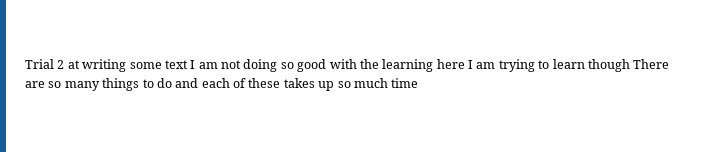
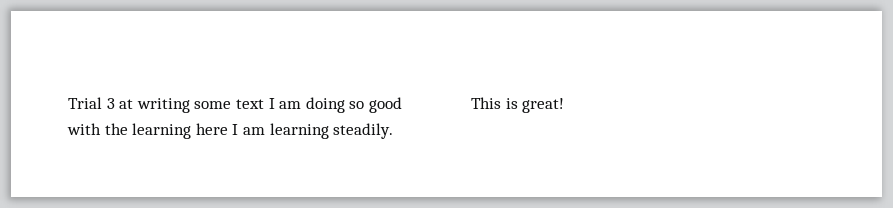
- Trial 2 at writing some text I am not doing so good with the learning here I am trying to learn though There are so many things to do and each of these takes up so much time
+ Trial 3 at writing some text I am doing so good with the learning here I am learning steadily. This is great!

